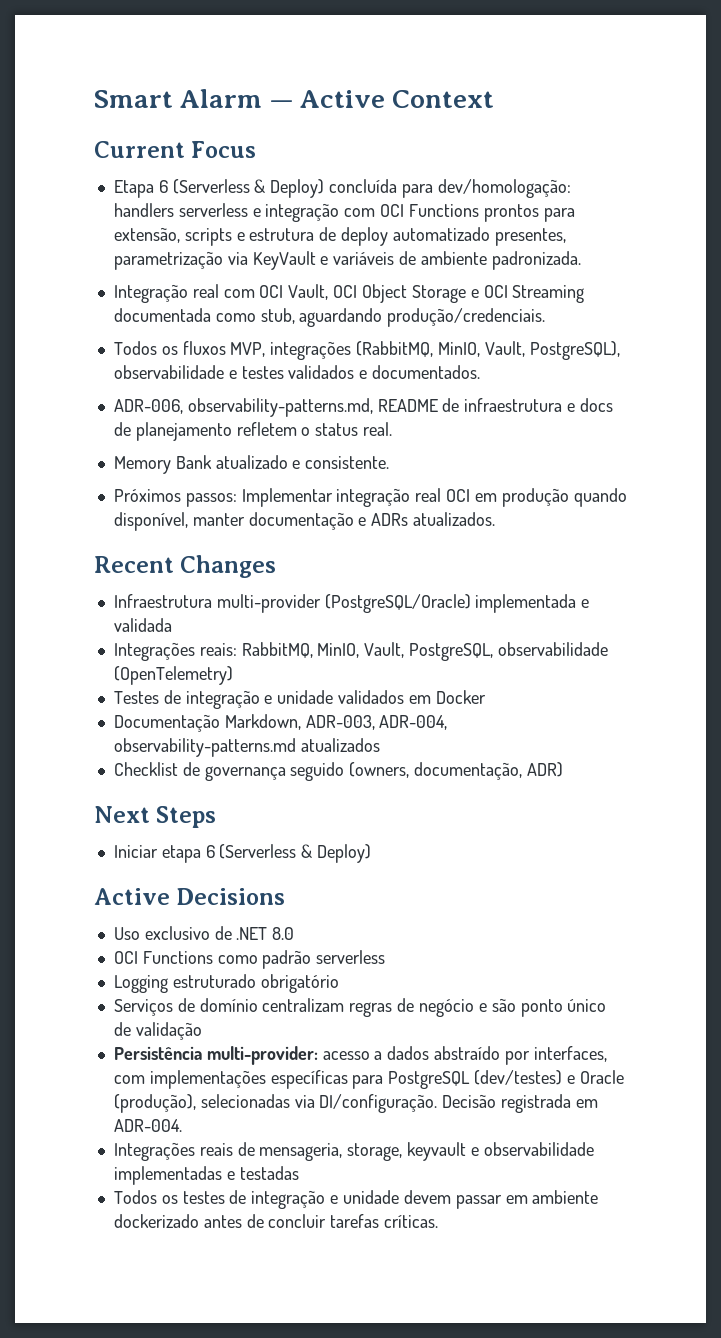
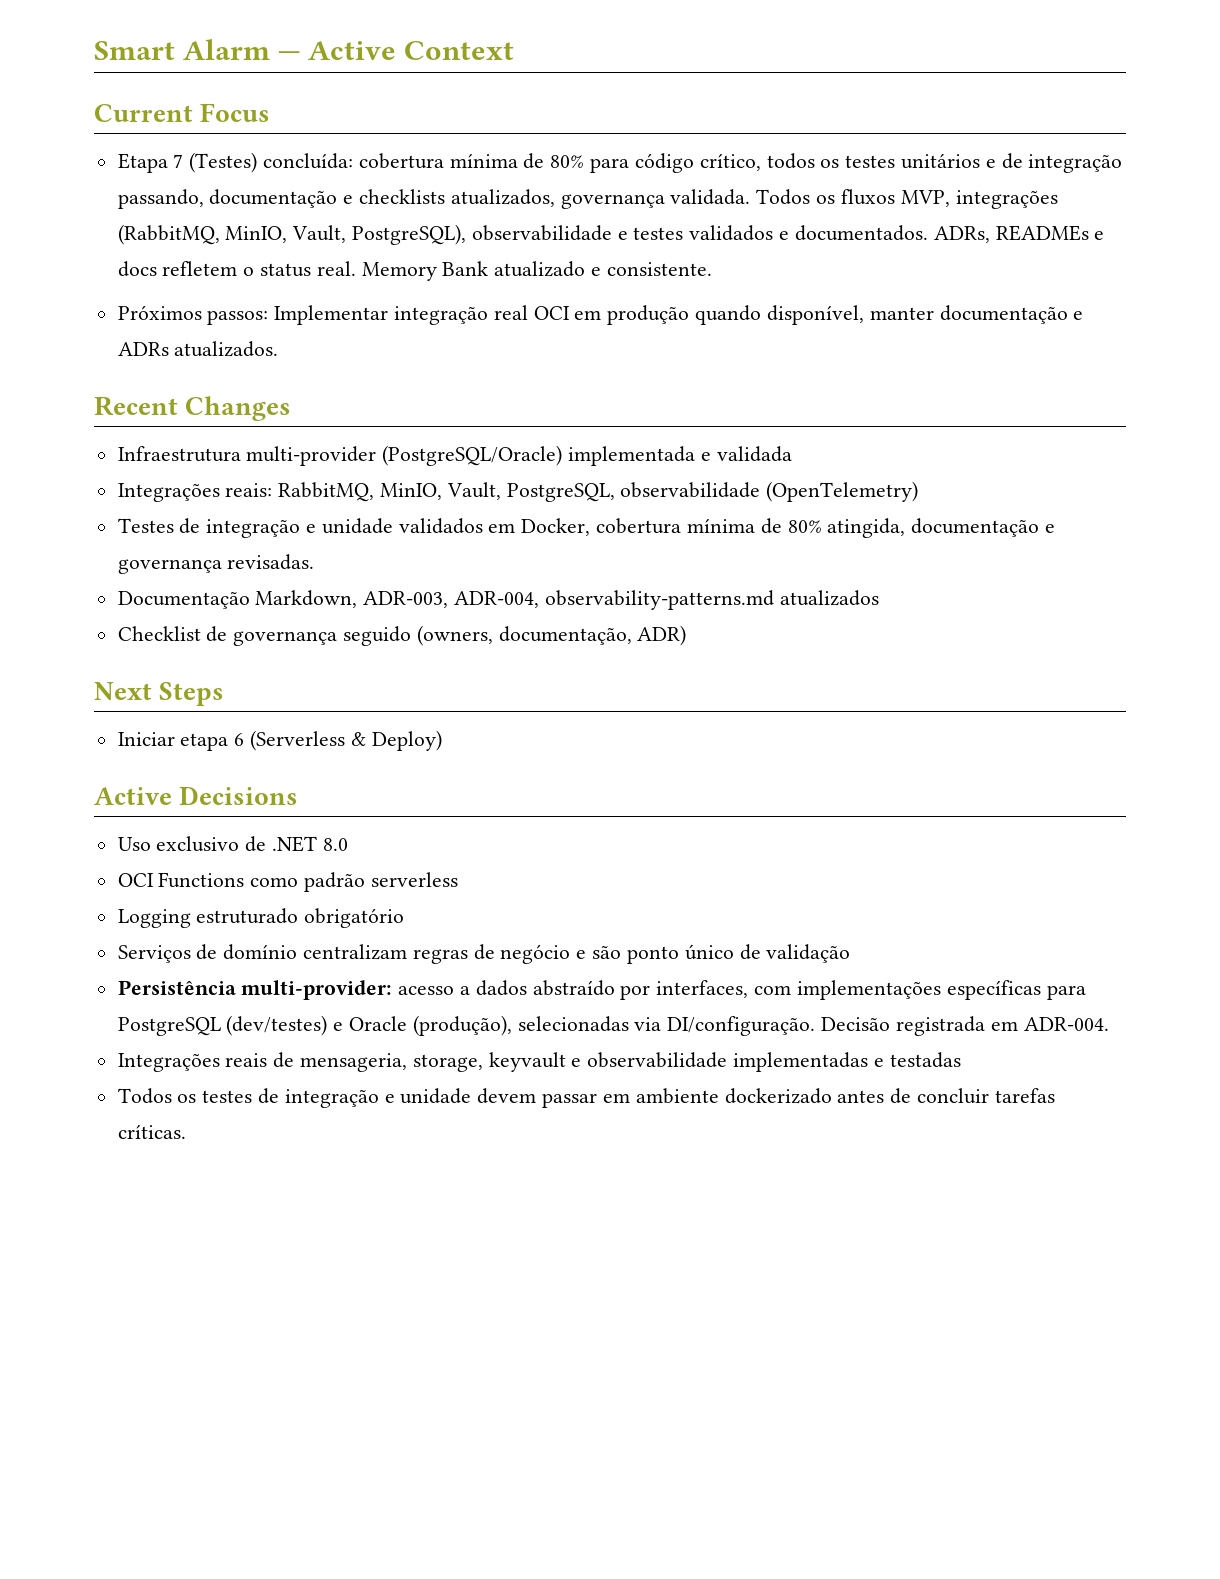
- Etapa 6 (Serverless & Deploy) concluída para dev/homologação: handlers serverless e integração com OCI Functions prontos para extensão, scripts e estrutura de deploy automatizado presentes, parametrização via KeyVault e variáveis de ambiente padronizada.
- Integração real com OCI Vault, OCI Object Storage e OCI Streaming documentada como stub, aguardando produção/credenciais.
- Todos os fluxos MVP, integrações (RabbitMQ, MinIO, Vault, PostgreSQL), observabilidade e testes validados e documentados.
- ADR-006, observability-patterns.md, README de infraestrutura e docs de planejamento refletem o status real.
- Memory Bank atualizado e consistente.
+ Etapa 7 (Testes) concluída: cobertura mínima de 80% para código crítico, todos os testes unitários e de integração passando, documentação e checklists atualizados, governança validada. Todos os fluxos MVP, integrações (RabbitMQ, MinIO, Vault, PostgreSQL), observabilidade e testes validados e documentados. ADRs, READMEs e docs refletem o status real. Memory Bank atualizado e consistente.
- Testes de integração e unidade validados em Docker
+ Testes de integração e unidade validados em Docker, cobertura mínima de 80% atingida, documentação e governança revisadas.

